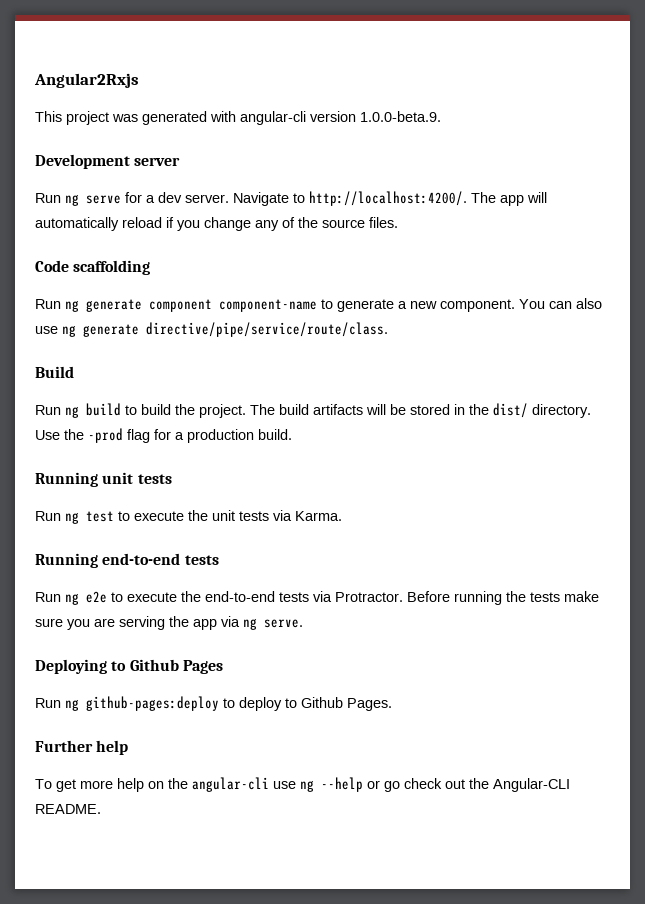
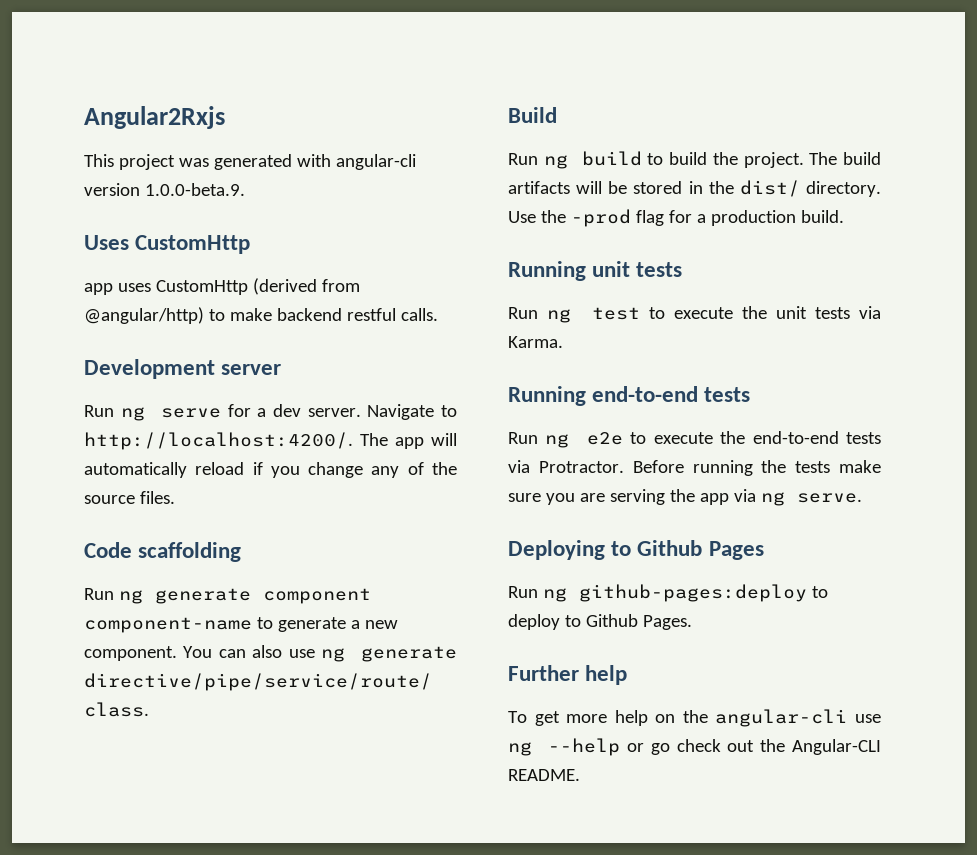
+ Uses CustomHttp
+ app uses CustomHttp (derived from @angular/http) to make backend restful calls.

